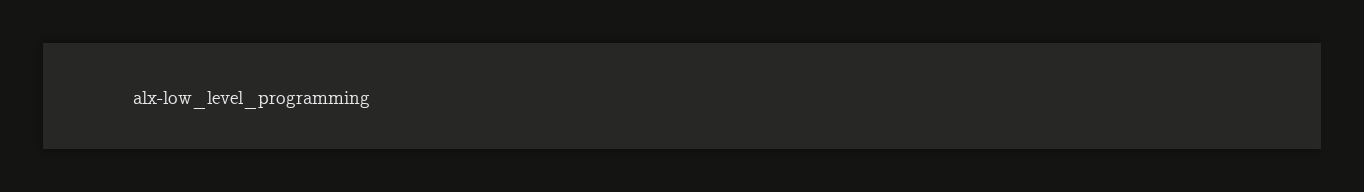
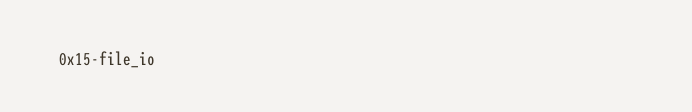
- alx-low_level_programming
+ 0x15-file_io

